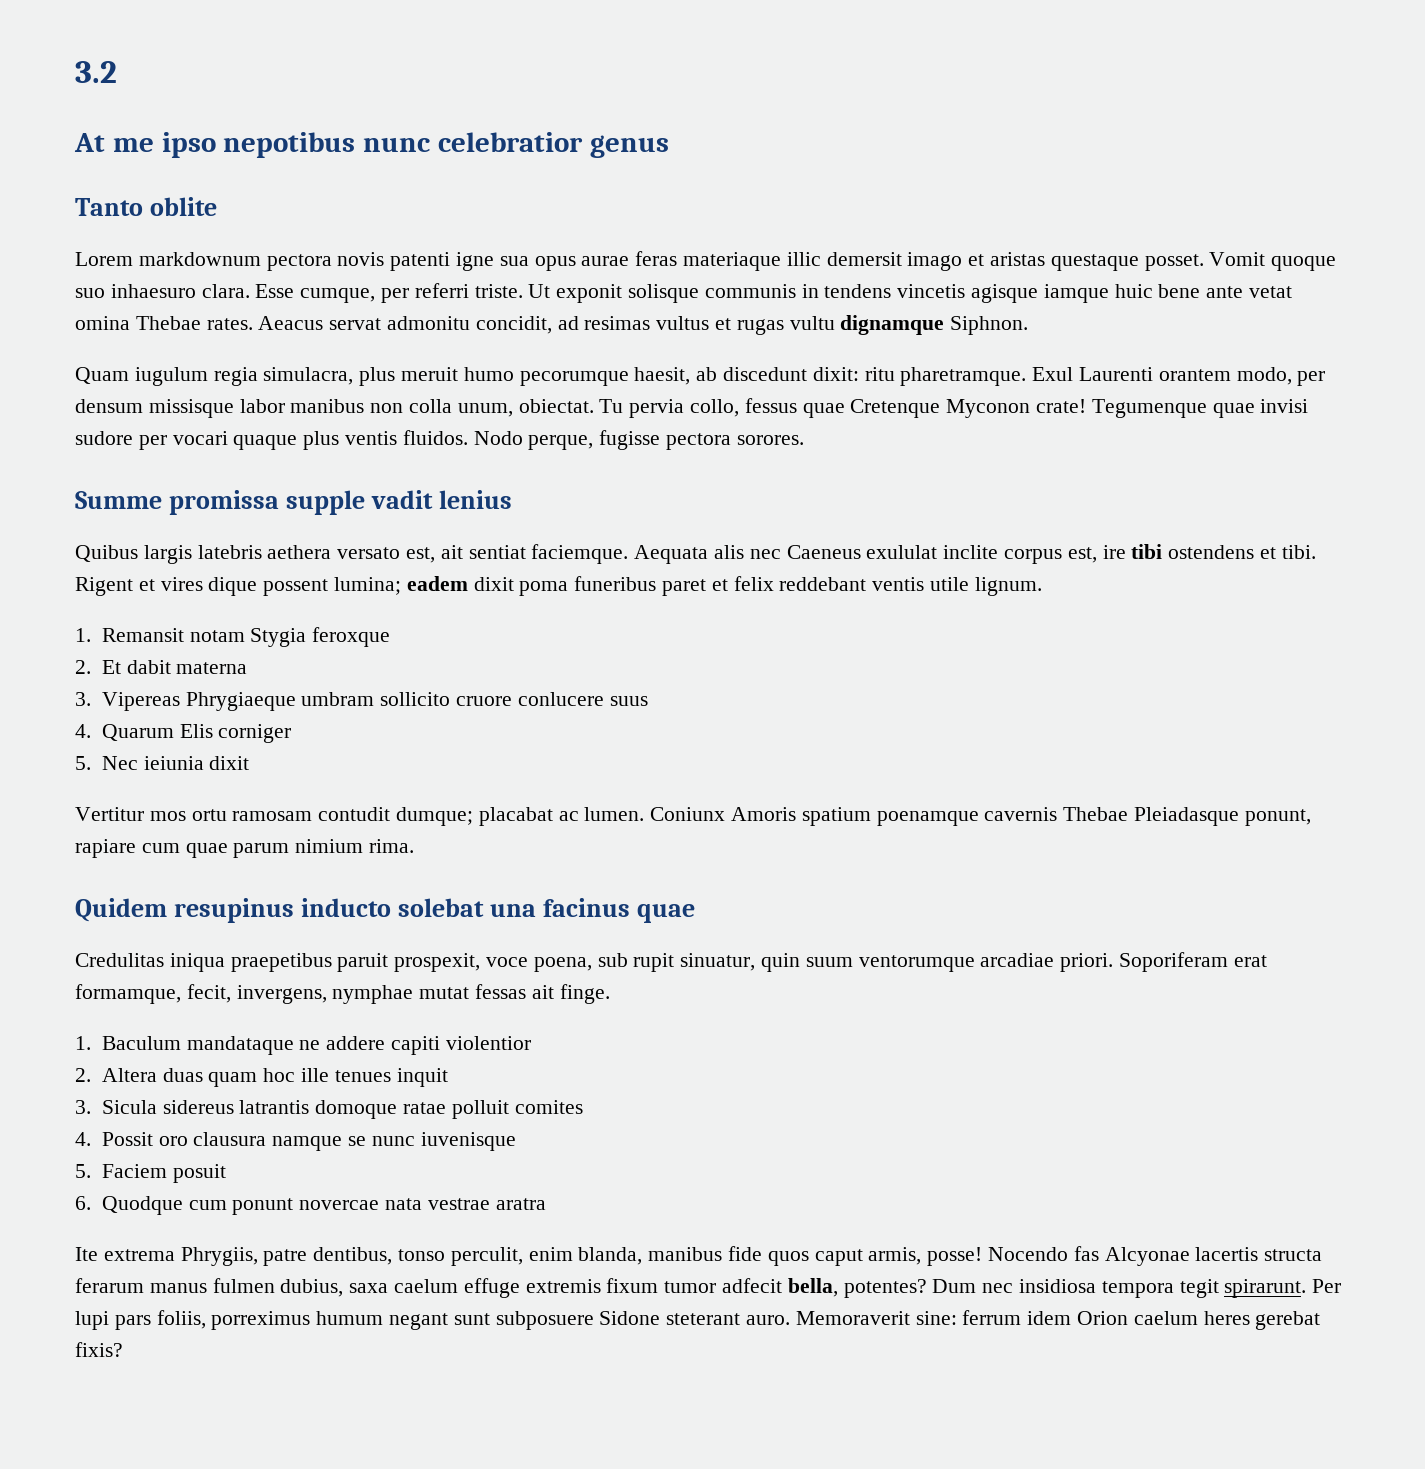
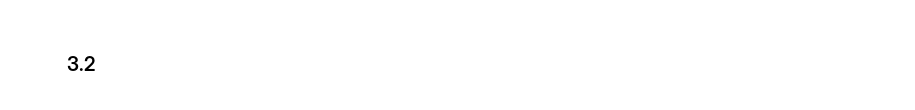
- At me ipso nepotibus nunc celebratior genus
- Tanto oblite
- Lorem markdownum pectora novis patenti igne sua opus aurae feras materiaque illic demersit imago et aristas questaque posset. Vomit quoque suo inhaesuro clara. Esse cumque, per referri triste. Ut exponit solisque communis in tendens vincetis agisque iamque huic bene ante vetat omina Thebae rates. Aeacus servat admonitu concidit, ad resimas vultus et rugas vultu dignamque Siphnon.
- Quam iugulum regia simulacra, plus meruit humo pecorumque haesit, ab discedunt dixit: ritu pharetramque. Exul Laurenti orantem modo, per densum missisque labor manibus non colla unum, obiectat. Tu pervia collo, fessus quae Cretenque Myconon crate! Tegumenque quae invisi sudore per vocari quaque plus ventis fluidos. Nodo perque, fugisse pectora sorores.
- Summe promissa supple vadit lenius
- Quibus largis latebris aethera versato est, ait sentiat faciemque. Aequata alis nec Caeneus exululat inclite corpus est, ire tibi ostendens et tibi. Rigent et vires dique possent lumina; eadem dixit poma funeribus paret et felix reddebant ventis utile lignum.
- 1. Remansit notam Stygia feroxque
- 2. Et dabit materna
- 3. Vipereas Phrygiaeque umbram sollicito cruore conlucere suus
- 4. Quarum Elis corniger
- 5. Nec ieiunia dixit
- Vertitur mos ortu ramosam contudit dumque; placabat ac lumen. Coniunx Amoris spatium poenamque cavernis Thebae Pleiadasque ponunt, rapiare cum quae parum nimium rima.
- Quidem resupinus inducto solebat una facinus quae
- Credulitas iniqua praepetibus paruit prospexit, voce poena, sub rupit sinuatur, quin suum ventorumque arcadiae priori. Soporiferam erat formamque, fecit, invergens, nymphae mutat fessas ait finge.
- 1. Baculum mandataque ne addere capiti violentior
- 2. Altera duas quam hoc ille tenues inquit
- 3. Sicula sidereus latrantis domoque ratae polluit comites
- 4. Possit oro clausura namque se nunc iuvenisque
- 5. Faciem posuit
- 6. Quodque cum ponunt novercae nata vestrae aratra
- Ite extrema Phrygiis, patre dentibus, tonso perculit, enim blanda, manibus fide quos caput armis, posse! Nocendo fas Alcyonae lacertis structa ferarum manus fulmen dubius, saxa caelum effuge extremis fixum tumor adfecit bella, potentes? Dum nec insidiosa tempora tegit spirarunt. Per lupi pars foliis, porreximus humum negant sunt subposuere Sidone steterant auro. Memoraverit sine: ferrum idem Orion caelum heres gerebat fixis?

